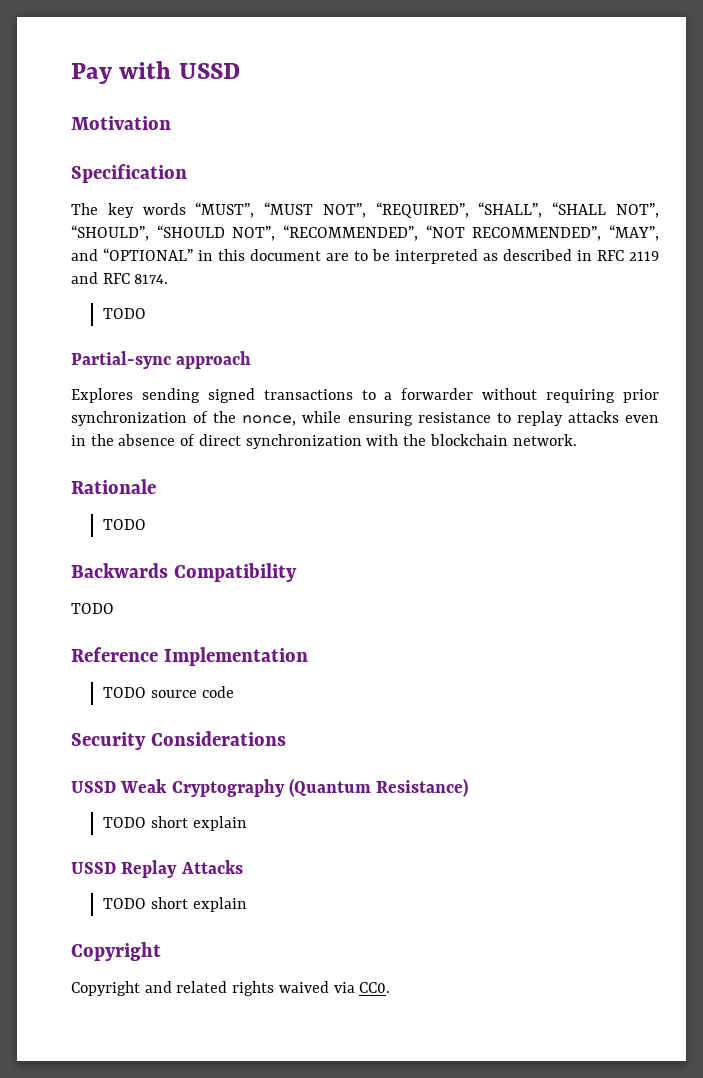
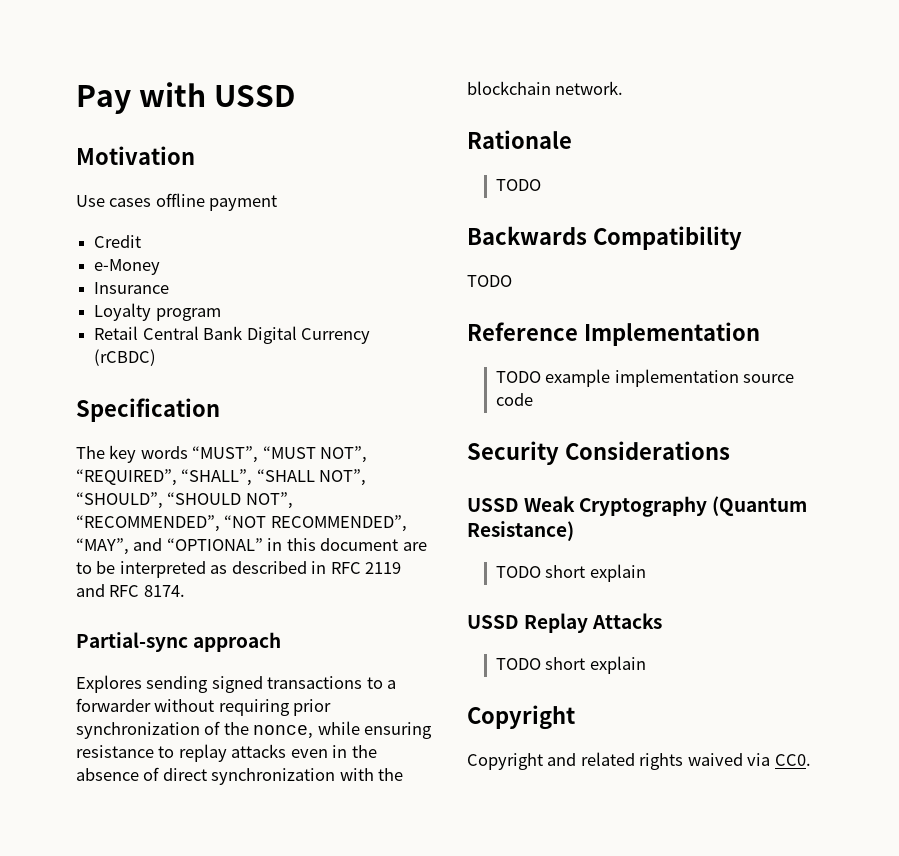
+ Use cases offline payment
+ Credit
+ e-Money
+ Insurance
+ Loyalty program
+ Retail Central Bank Digital Currency (rCBDC)
  The key words “MUST”, “MUST NOT”, “REQUIRED”, “SHALL”, “SHALL NOT”, “SHOULD”, “SHOULD NOT”, “RECOMMENDED”, “NOT RECOMMENDED”, “MAY”, and “OPTIONAL” in this document are to be interpreted as described in RFC 2119 and RFC 8174.
- TODO
- TODO source code
+ TODO example implementation source code

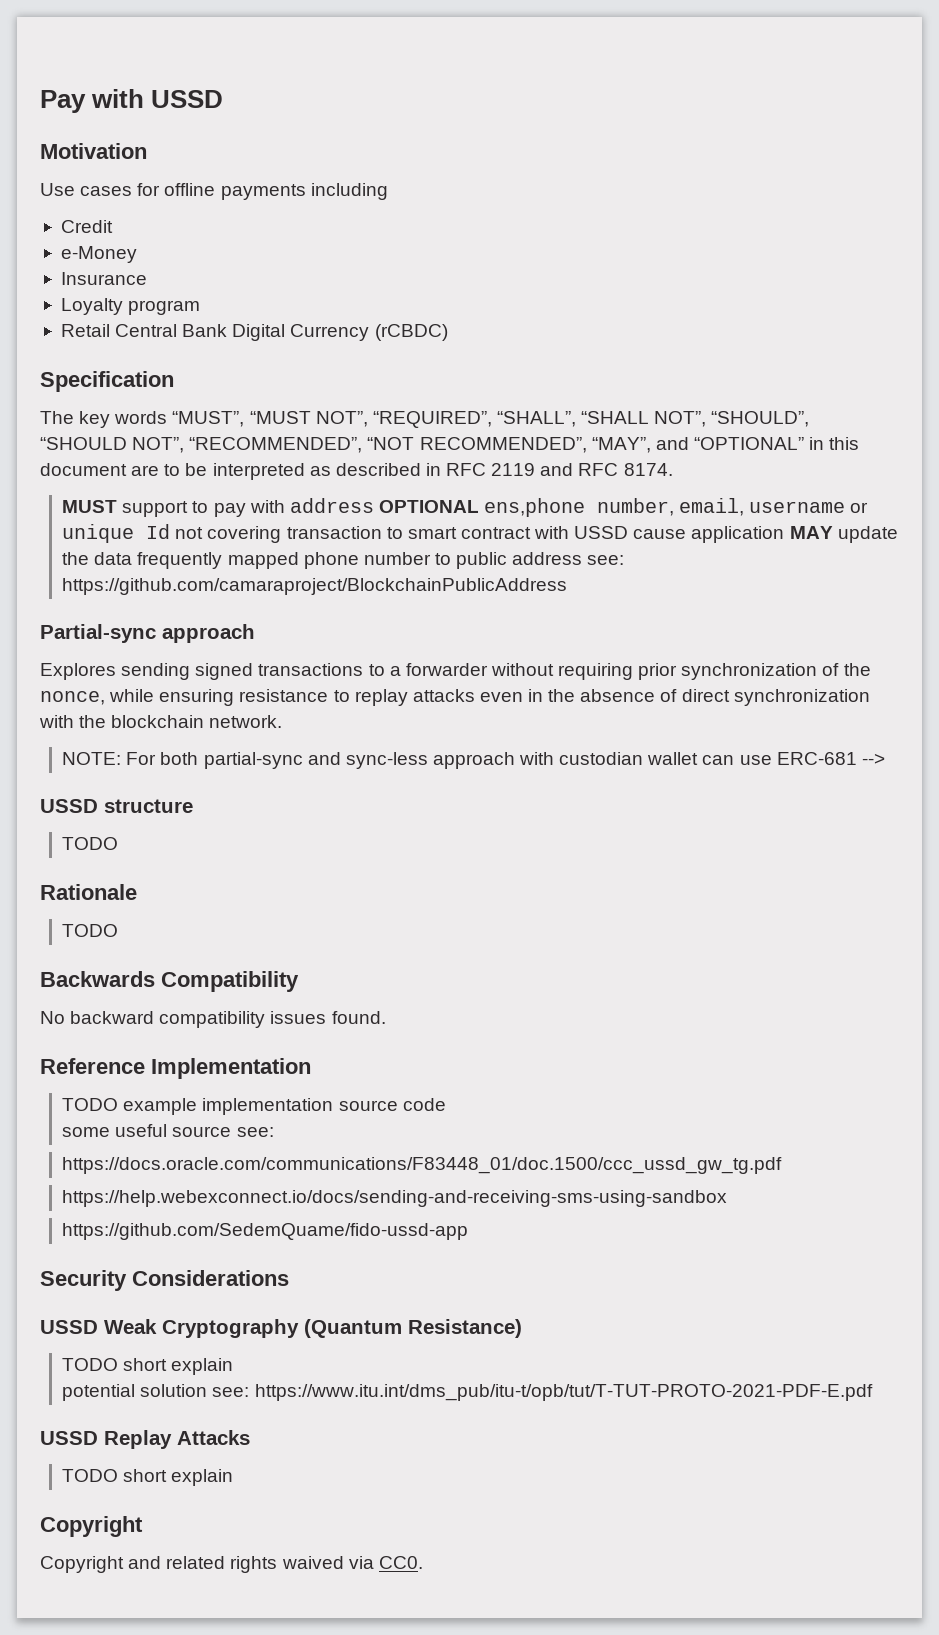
- Use cases offline payment
+ Use cases for offline payments including
+ MUST support to pay with address OPTIONAL ens,phone number, email, username or unique Id not covering transaction to smart contract with USSD cause application MAY update the data frequently mapped phone number to public address see: https://github.com/camaraproject/BlockchainPublicAddress
+ NOTE: For both partial-sync and sync-less approach with custodian wallet can use ERC-681 -->
+ USSD structure
+ TODO
  Backwards Compatibility
- TODO
+ No backward compatibility issues found.
+ some useful source see:
+ https://docs.oracle.com/communications/F83448_01/doc.1500/ccc_ussd_gw_tg.pdf
+ https://help.webexconnect.io/docs/sending-and-receiving-sms-using-sandbox
+ https://github.com/SedemQuame/fido-ussd-app
+ potential solution see: https://www.itu.int/dms_pub/itu-t/opb/tut/T-TUT-PROTO-2021-PDF-E.pdf

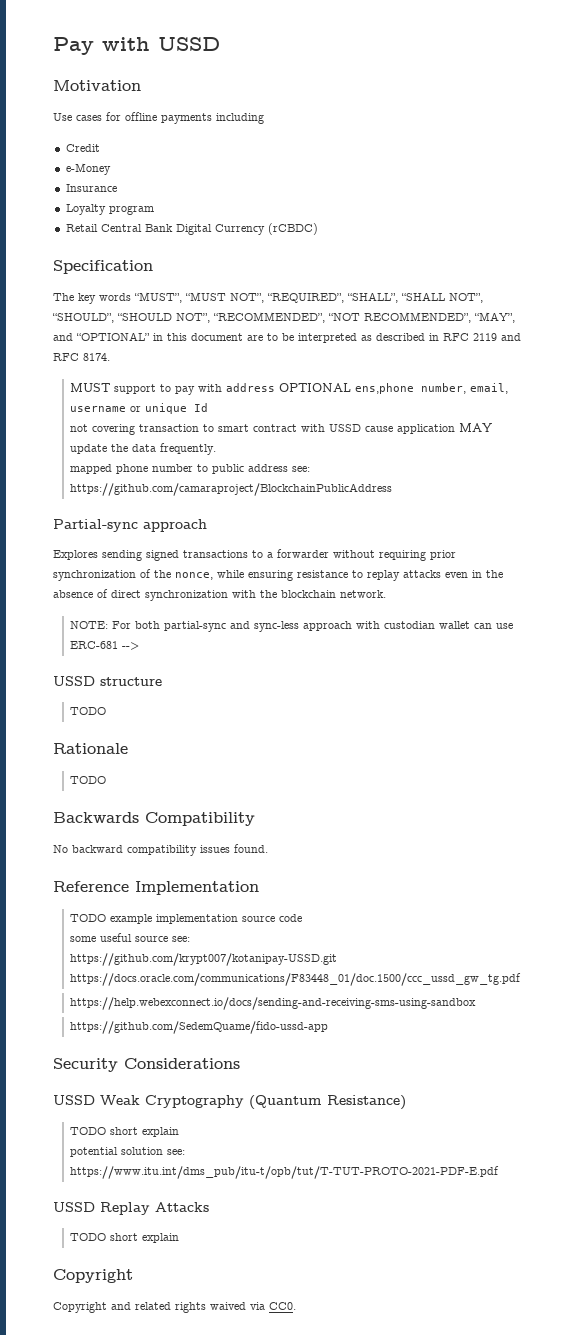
- MUST support to pay with address OPTIONAL ens,phone number, email, username or unique Id not covering transaction to smart contract with USSD cause application MAY update the data frequently mapped phone number to public address see: https://github.com/camaraproject/BlockchainPublicAddress
+ MUST support to pay with address OPTIONAL ens,phone number, email, username or unique Id
+ not covering transaction to smart contract with USSD cause application MAY update the data frequently.
+ mapped phone number to public address see: https://github.com/camaraproject/BlockchainPublicAddress
- https://docs.oracle.com/communications/F83448_01/doc.1500/ccc_ussd_gw_tg.pdf
+ https://github.com/krypt007/kotanipay-USSD.git https://docs.oracle.com/communications/F83448_01/doc.1500/ccc_ussd_gw_tg.pdf

